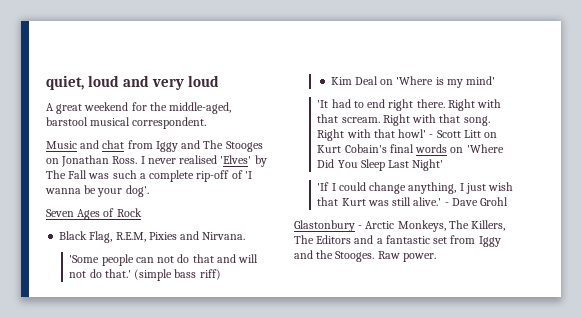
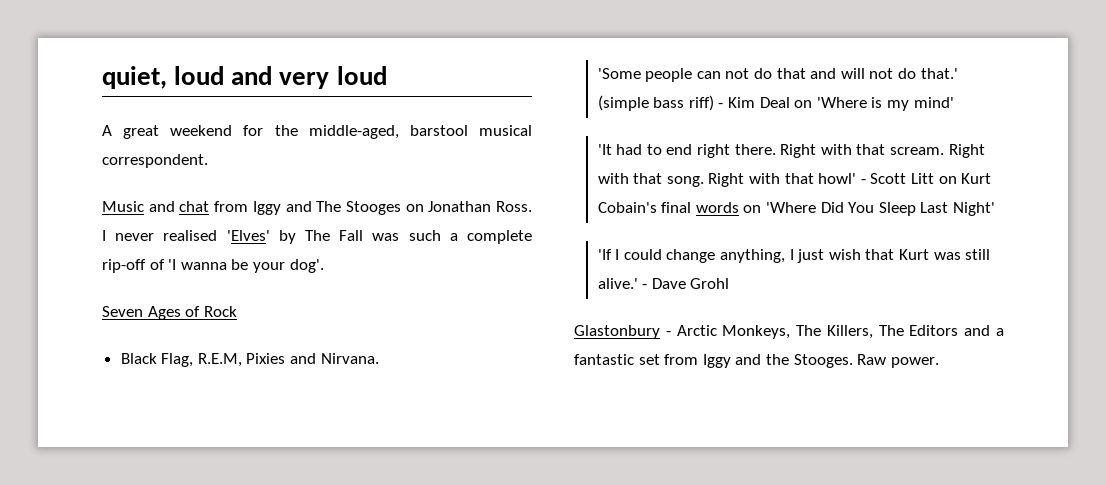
- (simple bass riff)
- Kim Deal on 'Where is my mind'
+ (simple bass riff) - Kim Deal on 'Where is my mind'

